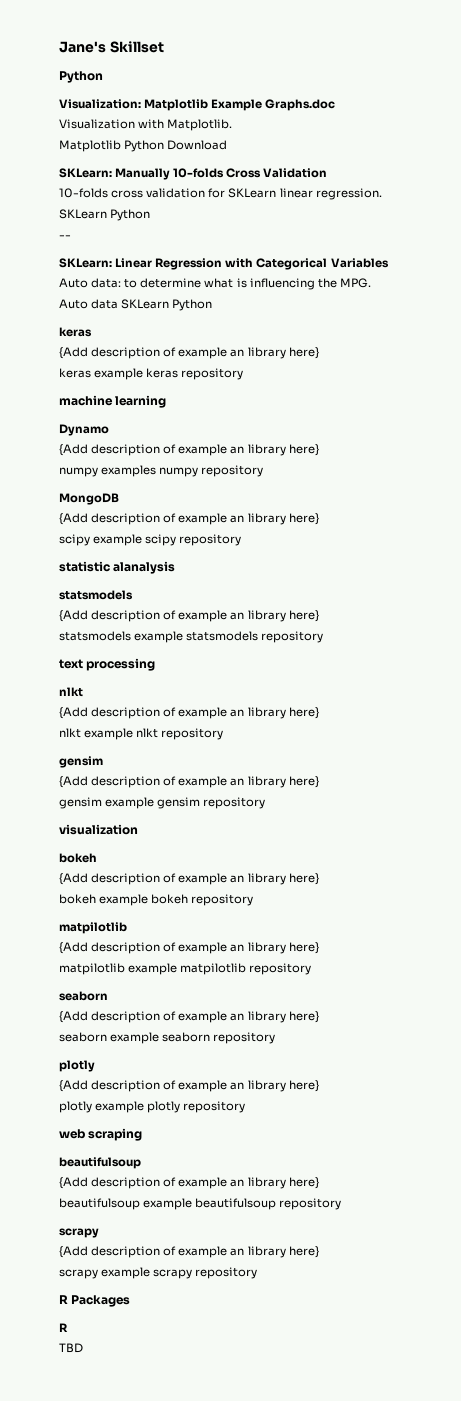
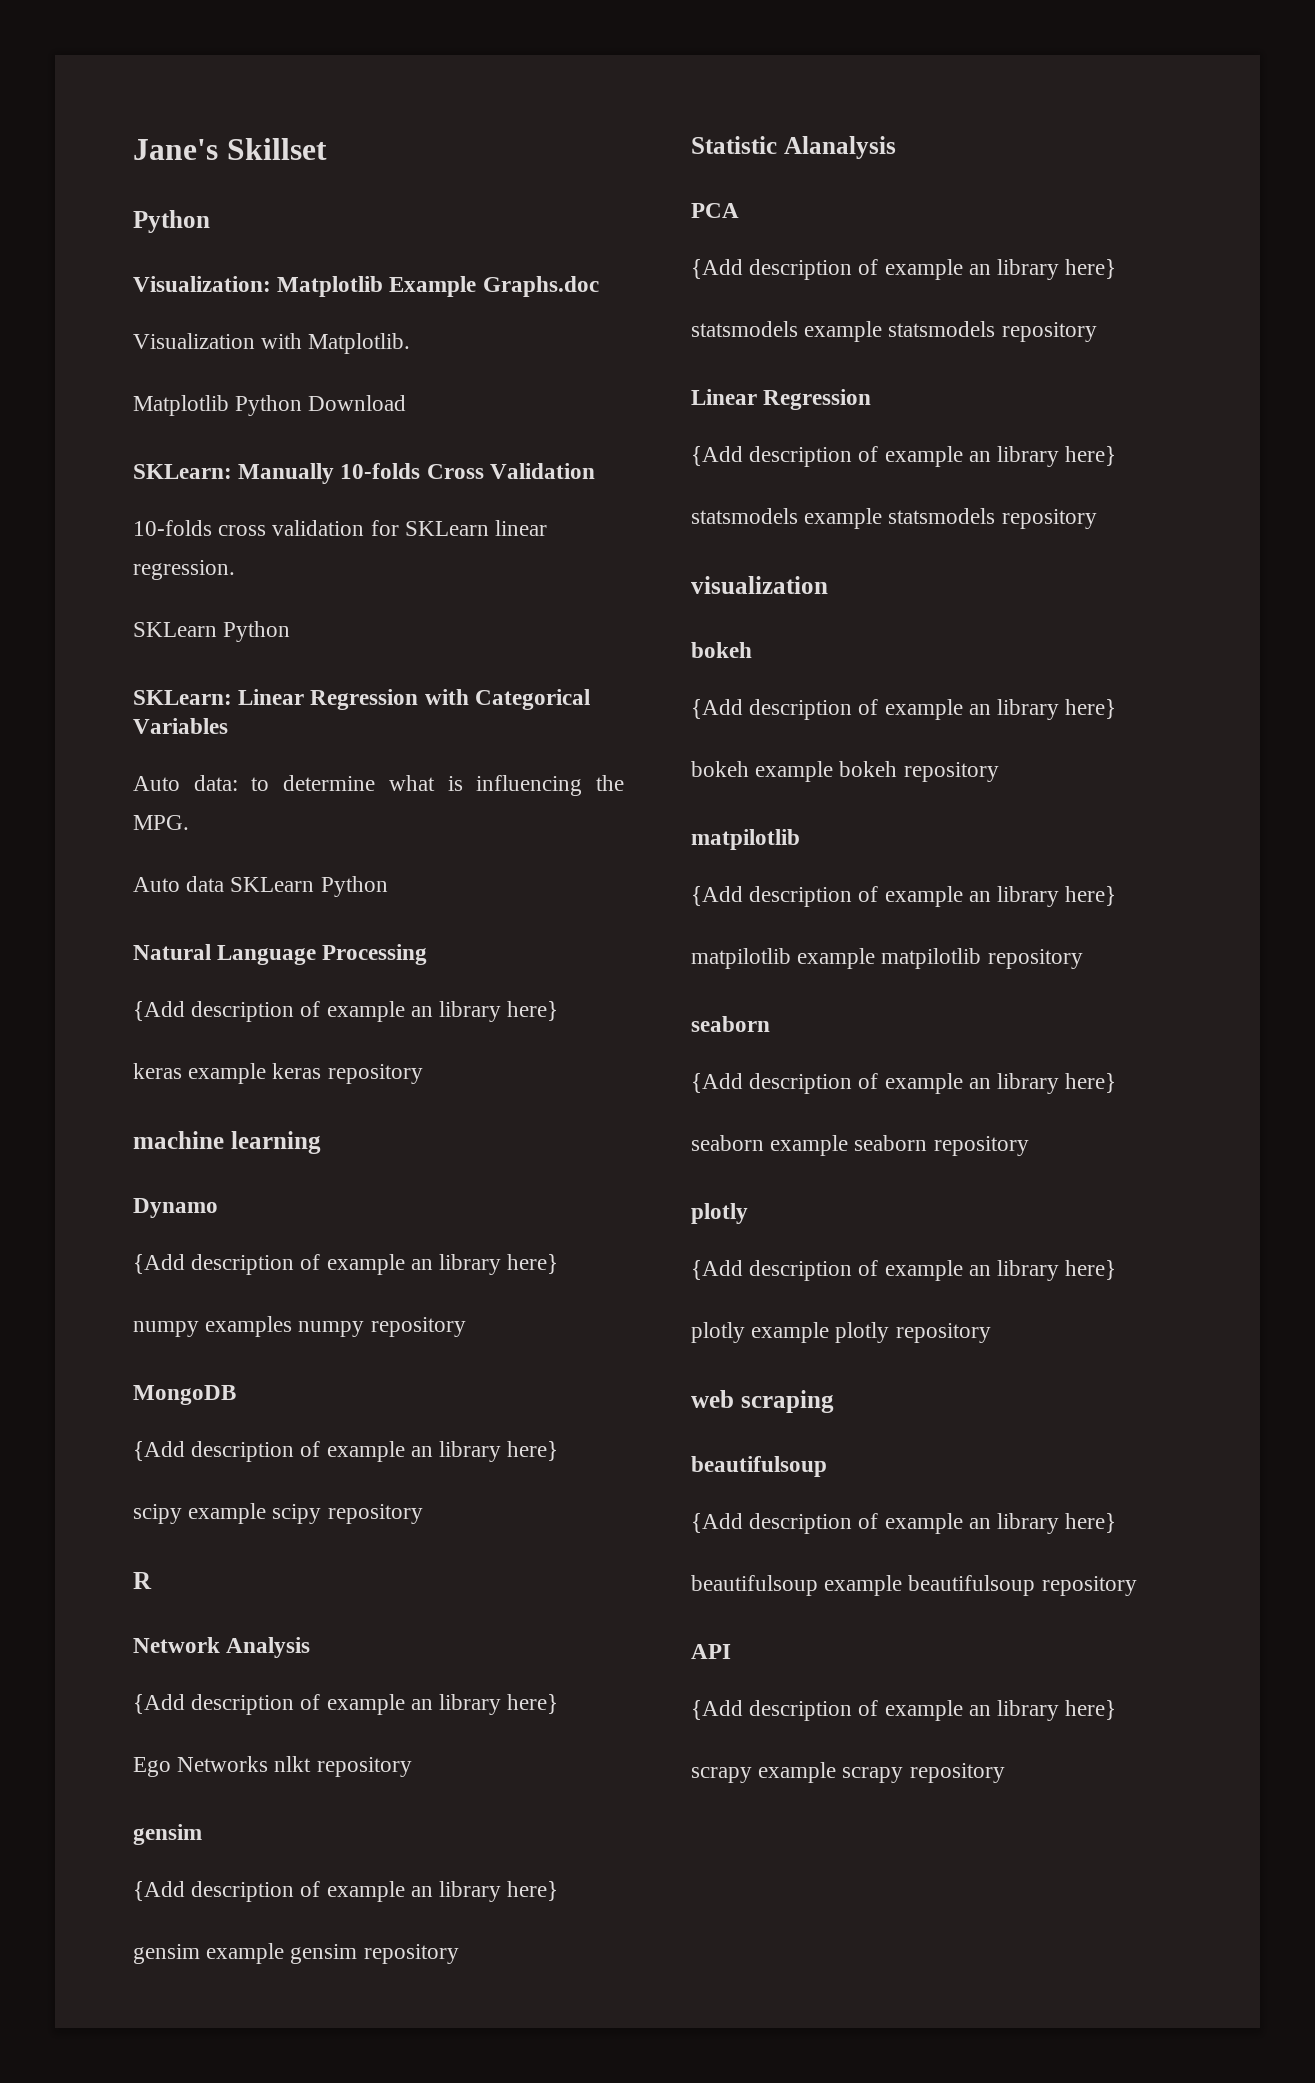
- --
  Auto data SKLearn Python
- keras
+ Natural Language Processing
- statistic alanalysis
- statsmodels
+ R
+ Network Analysis
  {Add description of example an library here}
- statsmodels example statsmodels repository
- text processing
- nlkt
- {Add description of example an library here}
- nlkt example nlkt repository
+ Ego Networks nlkt repository
+ Statistic Alanalysis
+ PCA
+ {Add description of example an library here}
+ statsmodels example statsmodels repository
+ Linear Regression
+ {Add description of example an library here}
+ statsmodels example statsmodels repository
  beautifulsoup example beautifulsoup repository
- scrapy
+ API
- R Packages
- R
- TBD

